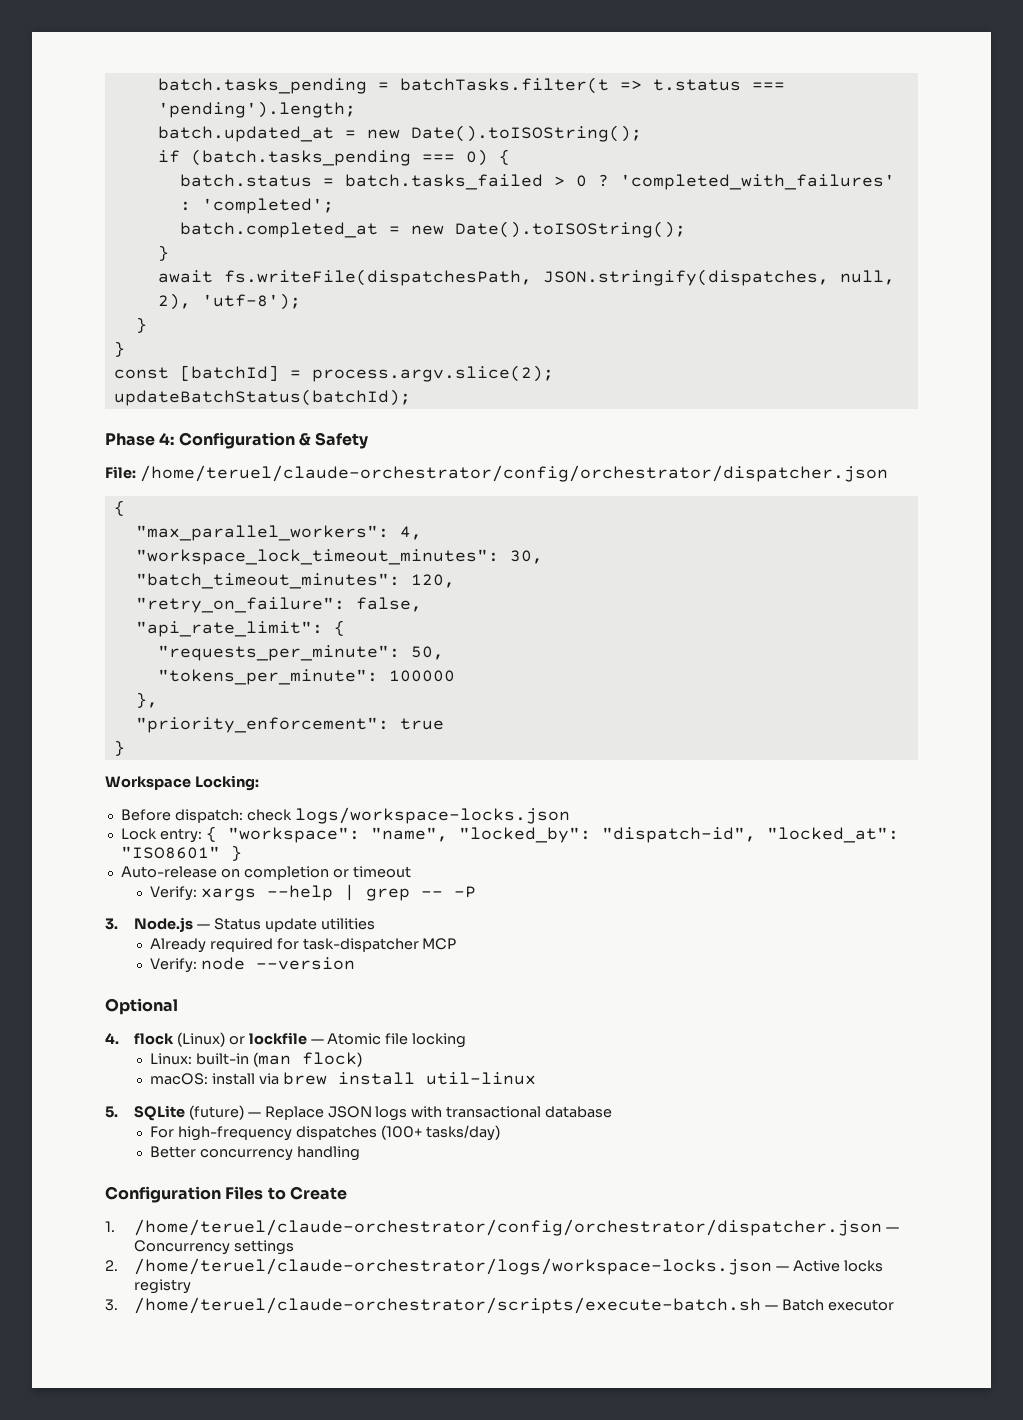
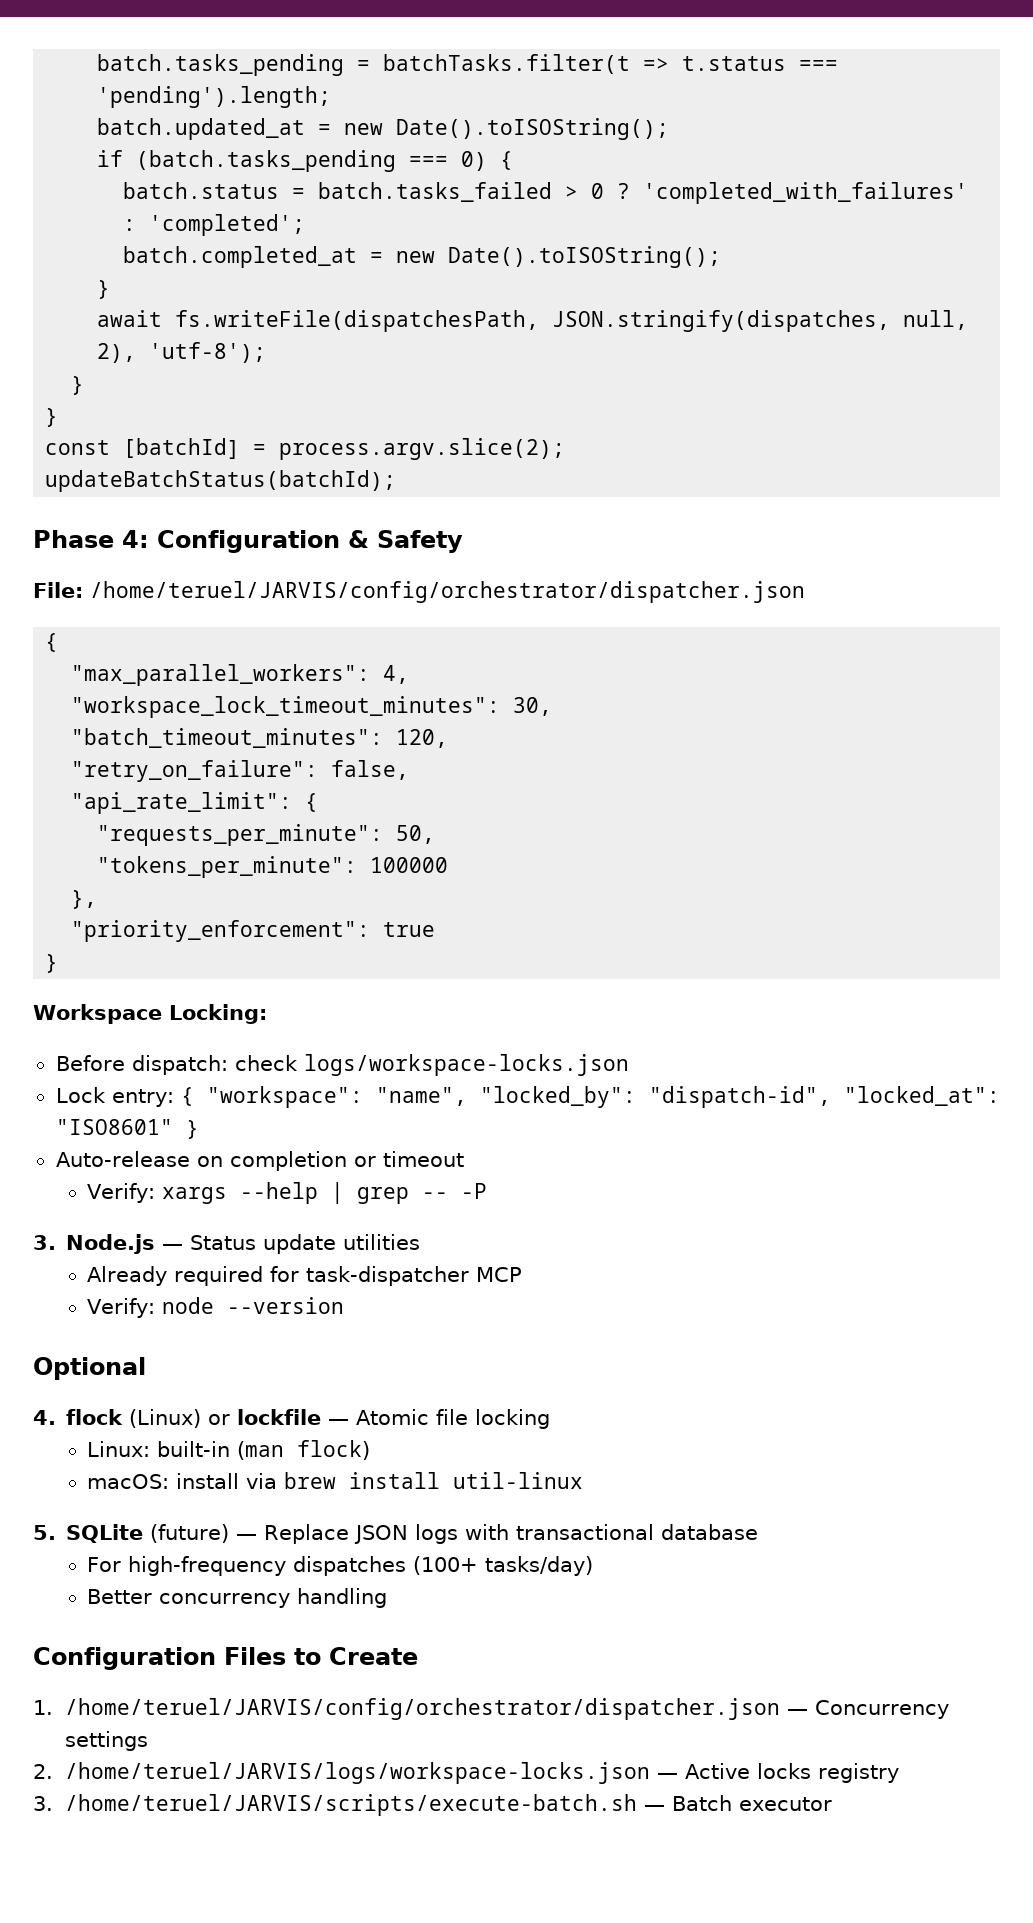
- File: /home/teruel/claude-orchestrator/config/orchestrator/dispatcher.json
+ File: /home/teruel/JARVIS/config/orchestrator/dispatcher.json
- 1. /home/teruel/claude-orchestrator/config/orchestrator/dispatcher.json — Concurrency settings
+ 1. /home/teruel/JARVIS/config/orchestrator/dispatcher.json — Concurrency settings
- 2. /home/teruel/claude-orchestrator/logs/workspace-locks.json — Active locks registry
+ 2. /home/teruel/JARVIS/logs/workspace-locks.json — Active locks registry
- 3. /home/teruel/claude-orchestrator/scripts/execute-batch.sh — Batch executor
+ 3. /home/teruel/JARVIS/scripts/execute-batch.sh — Batch executor

